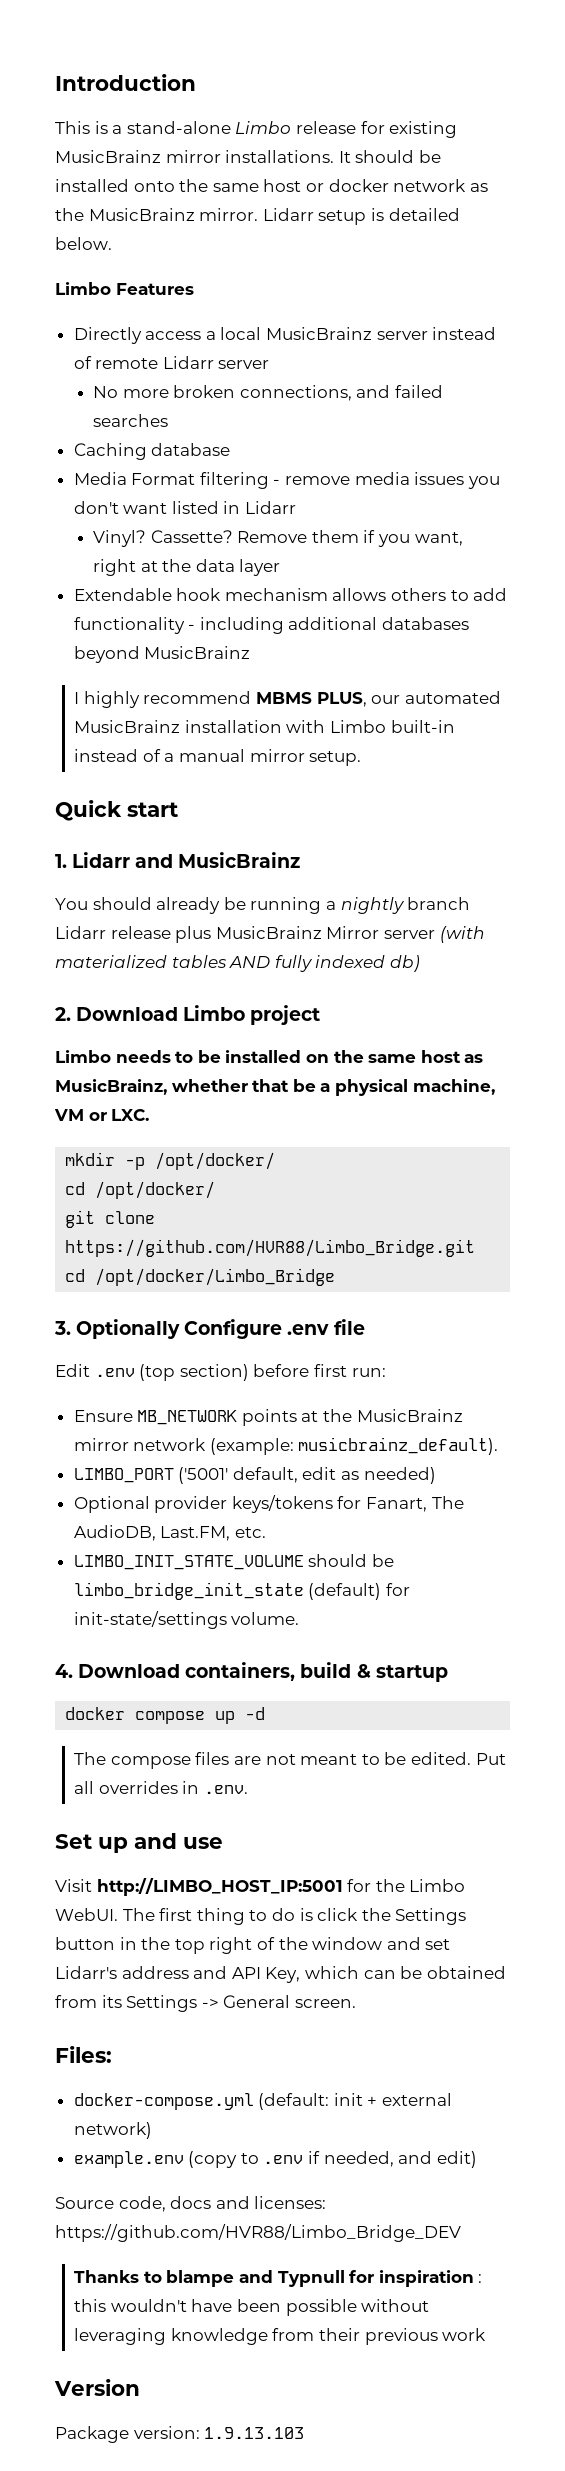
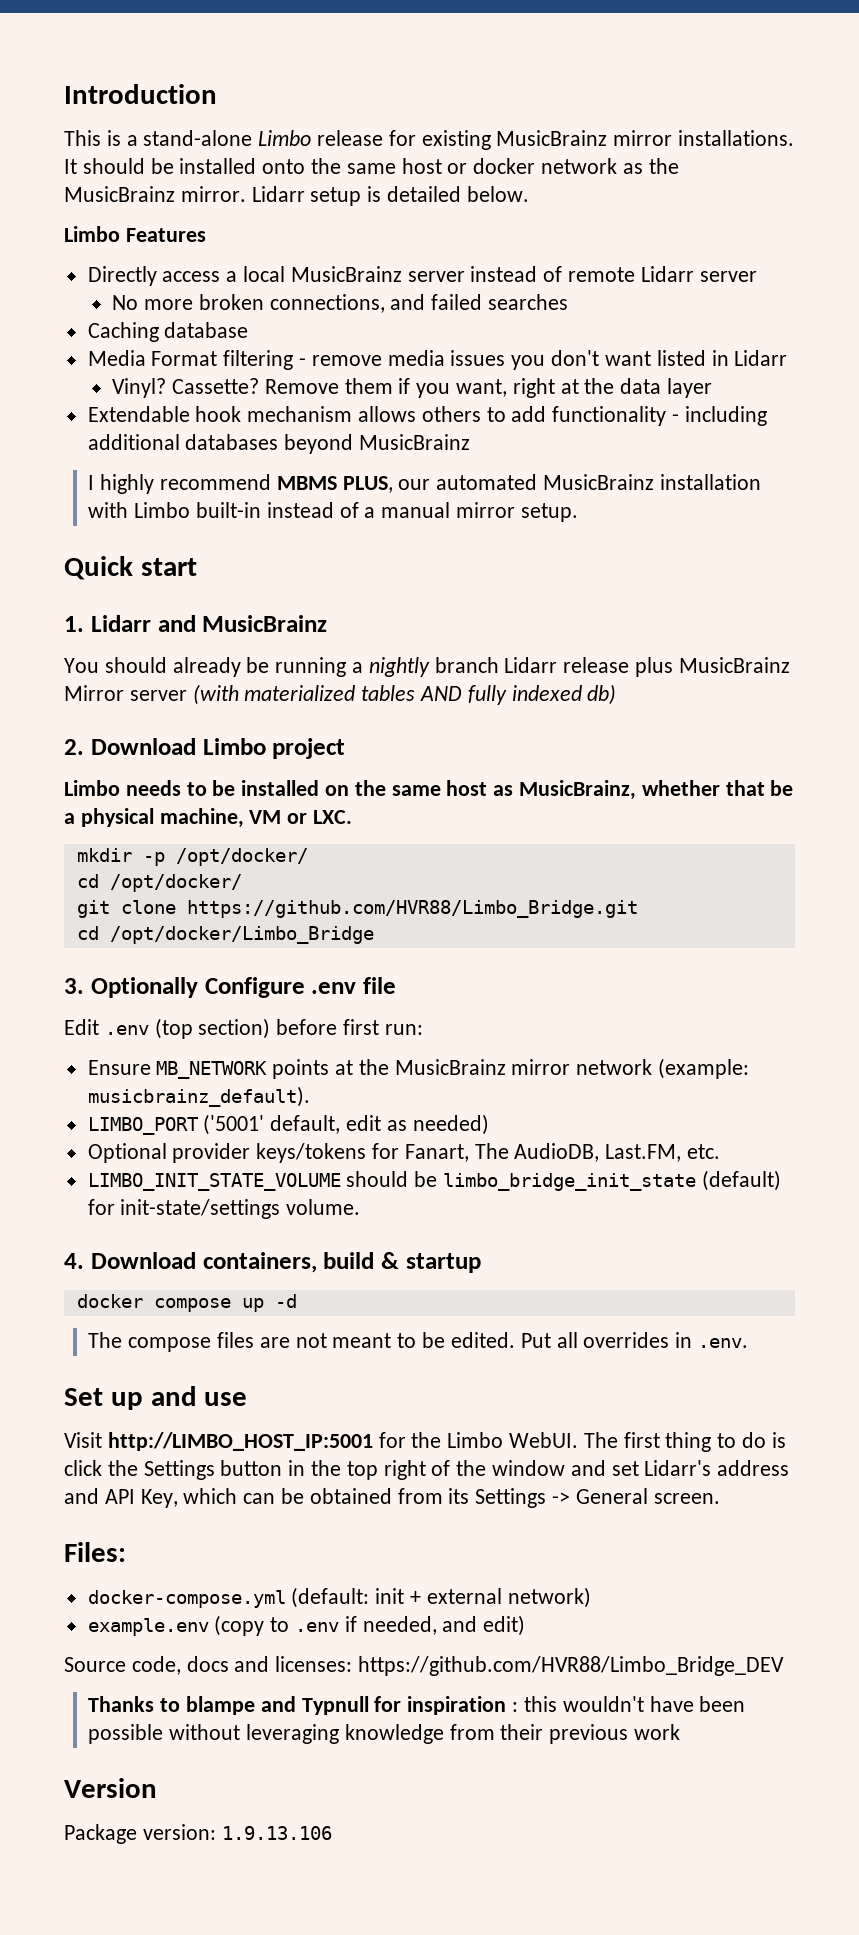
- Package version: 1.9.13.103
+ Package version: 1.9.13.106

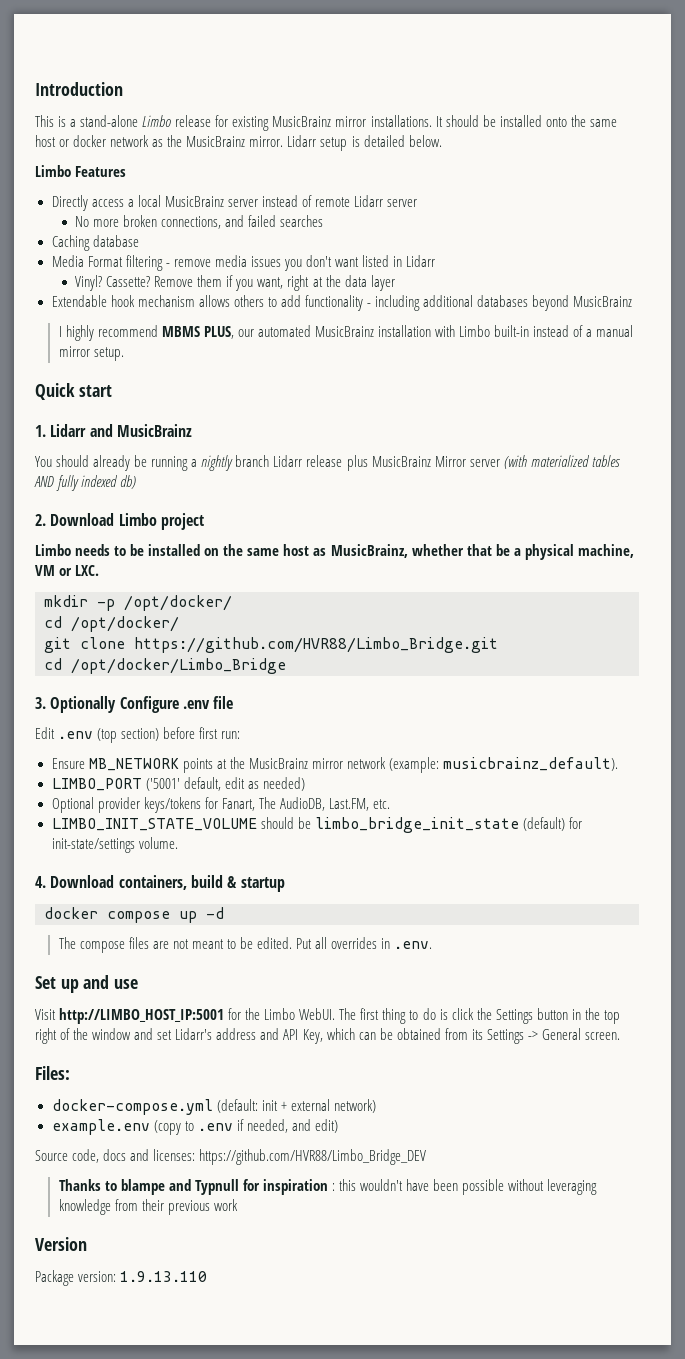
- Package version: 1.9.13.106
+ Package version: 1.9.13.110

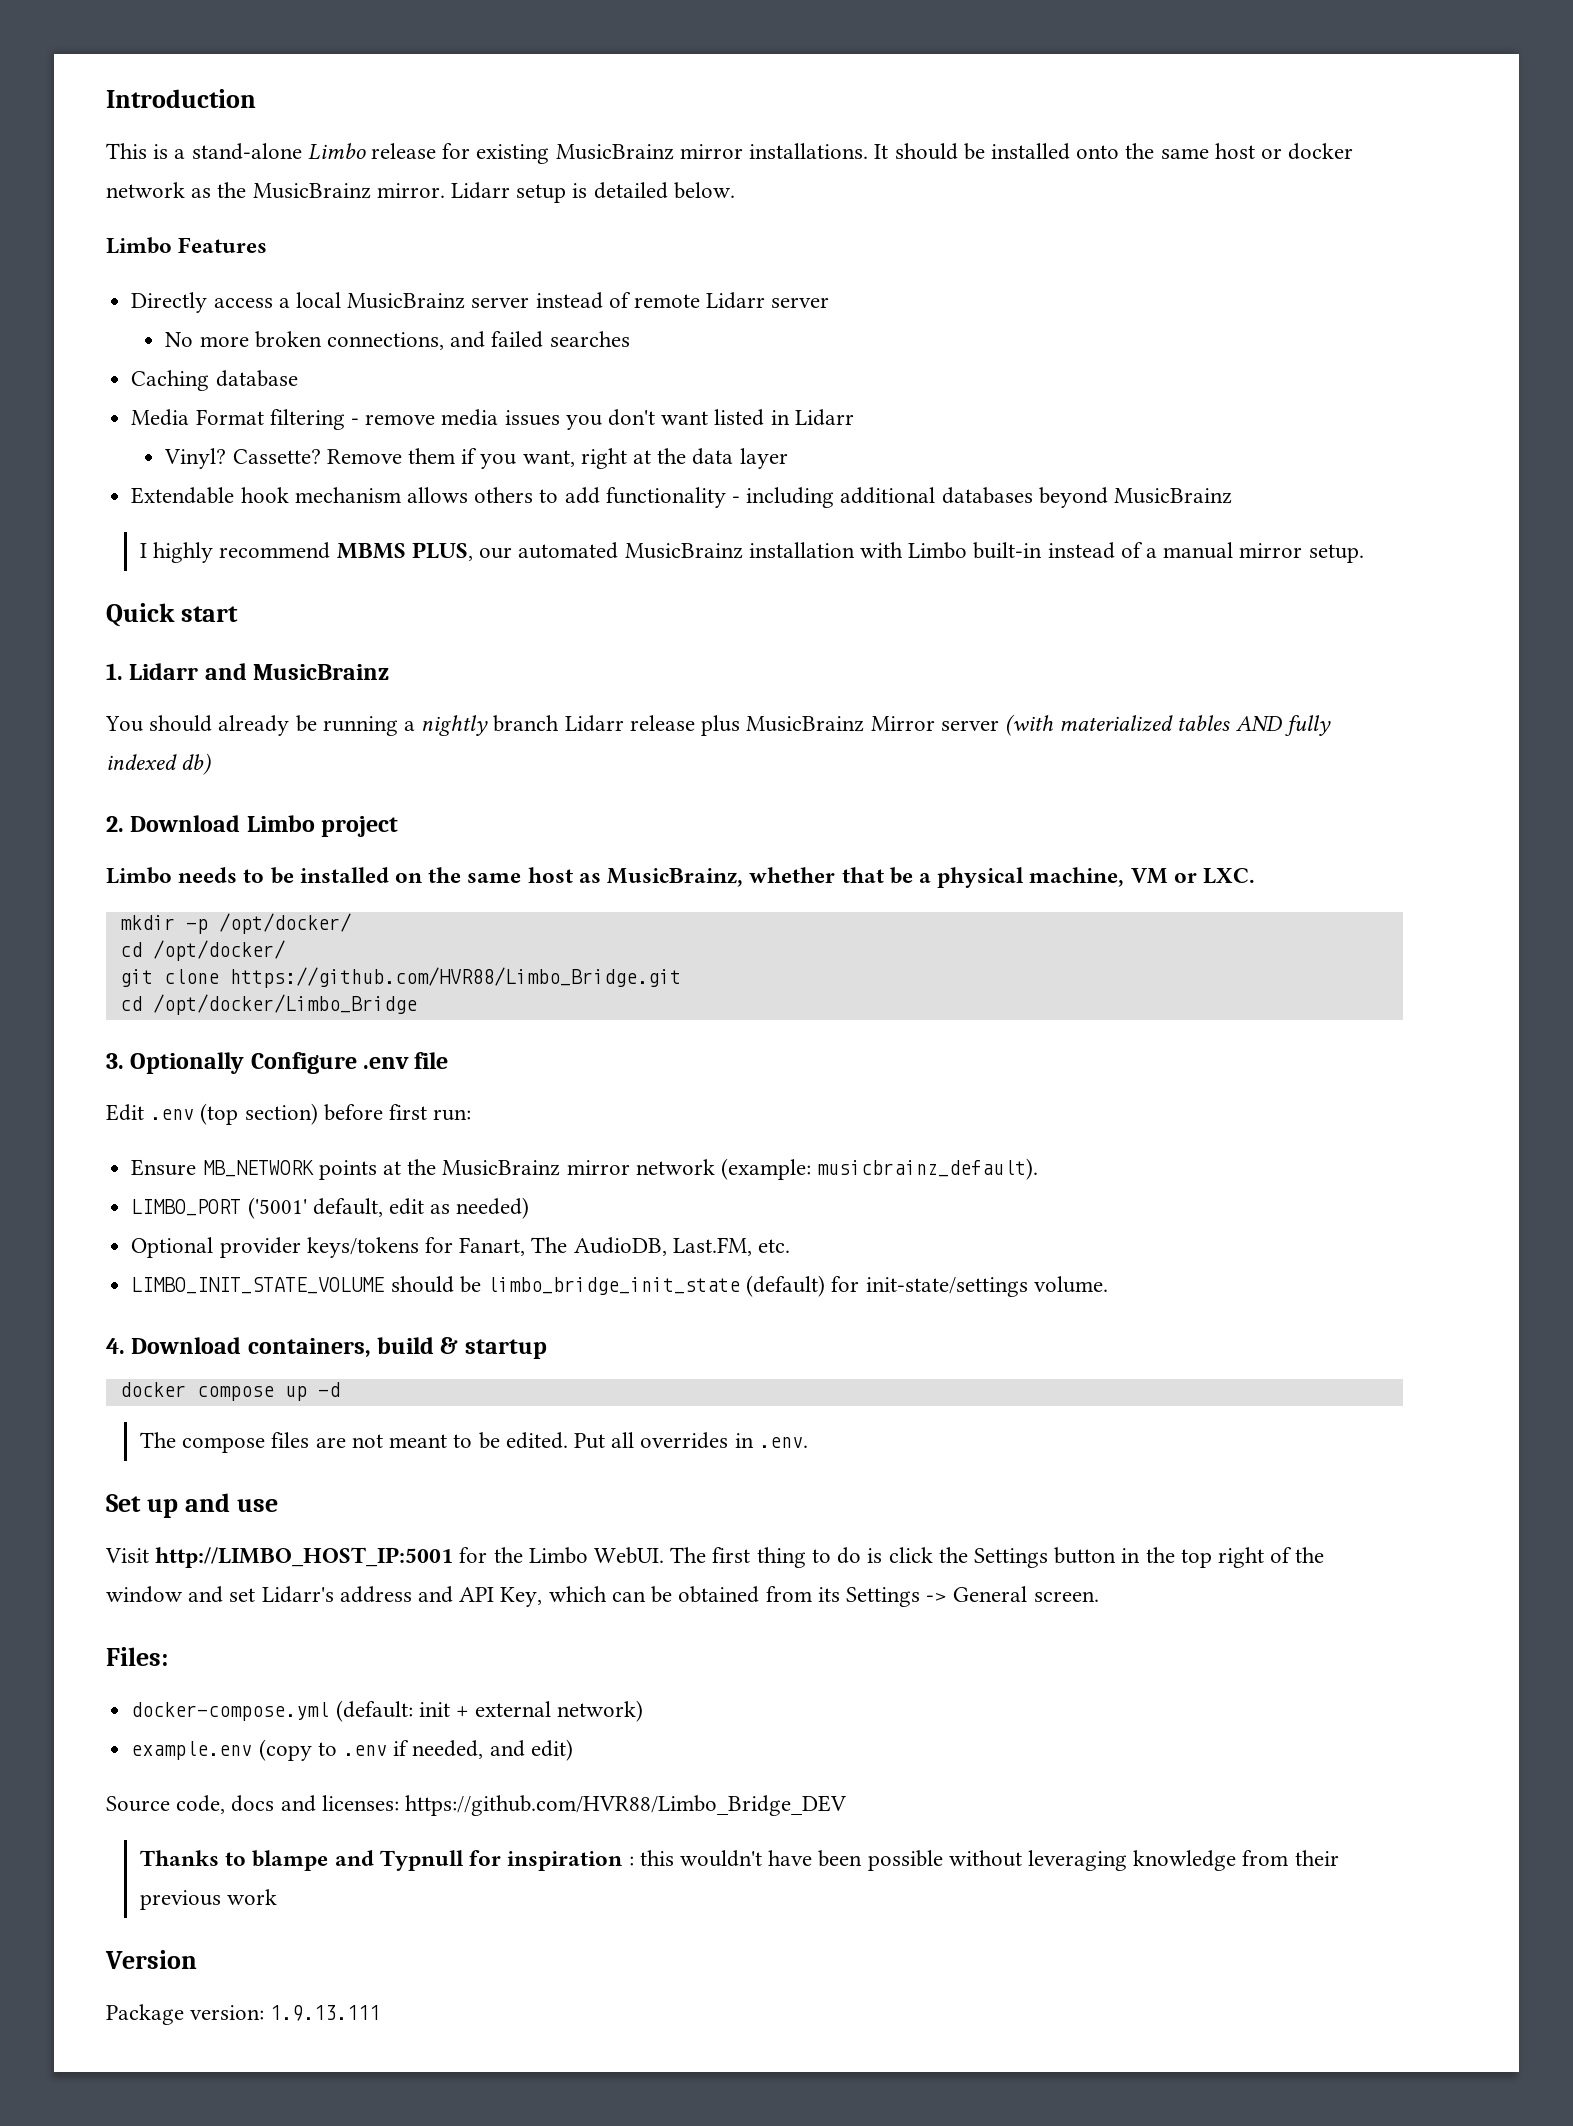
- Package version: 1.9.13.110
+ Package version: 1.9.13.111

